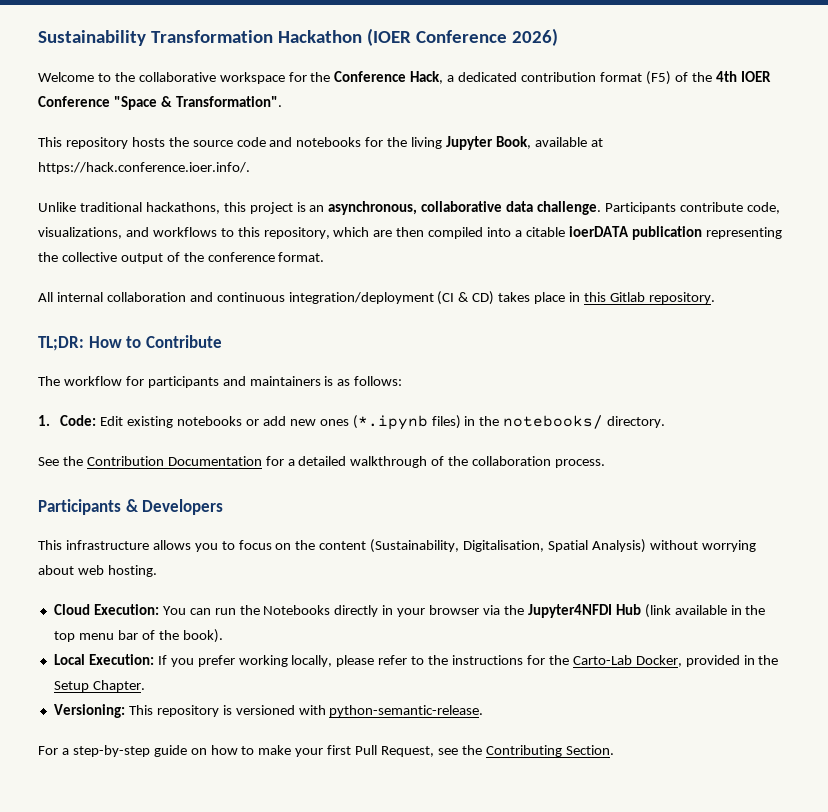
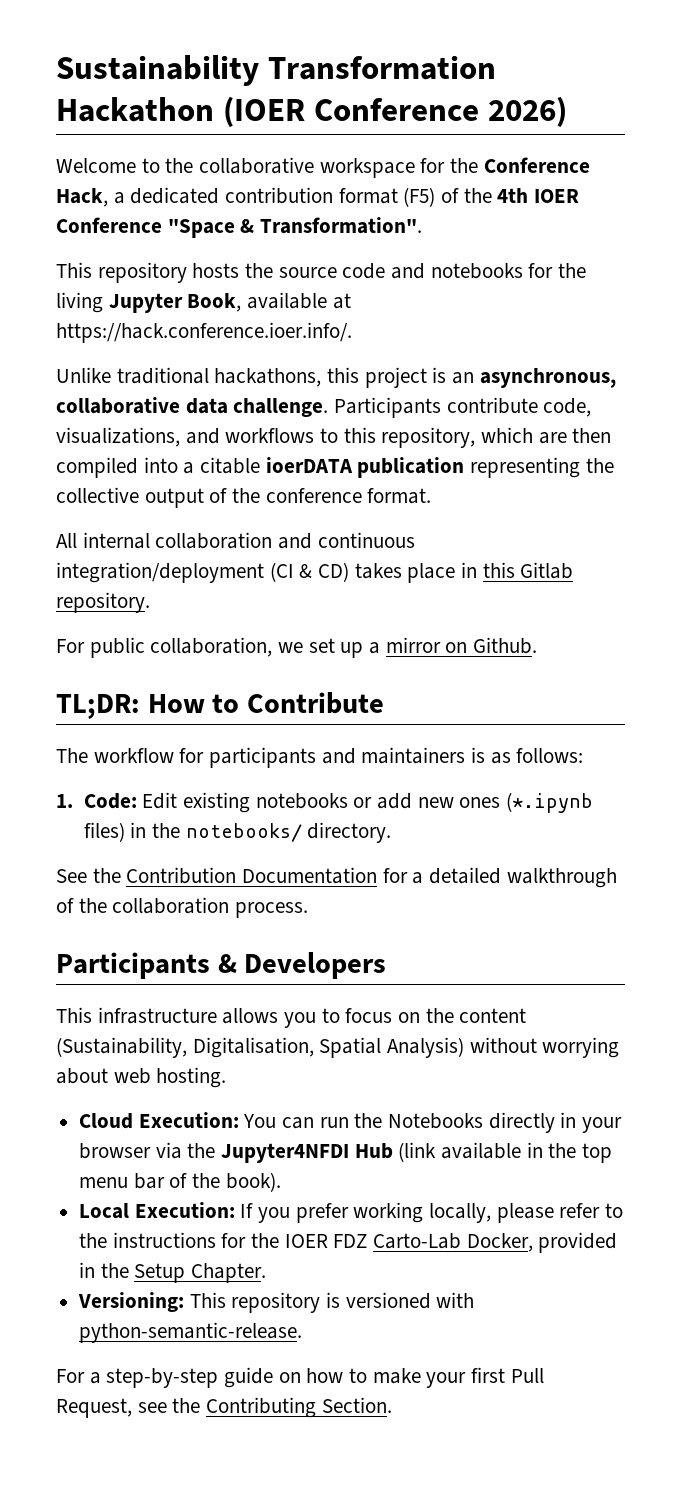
+ For public collaboration, we set up a mirror on Github.
- Local Execution: If you prefer working locally, please refer to the instructions for the Carto-Lab Docker, provided in the Setup Chapter.
+ Local Execution: If you prefer working locally, please refer to the instructions for the IOER FDZ Carto-Lab Docker, provided in the Setup Chapter.

